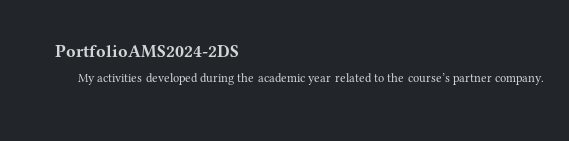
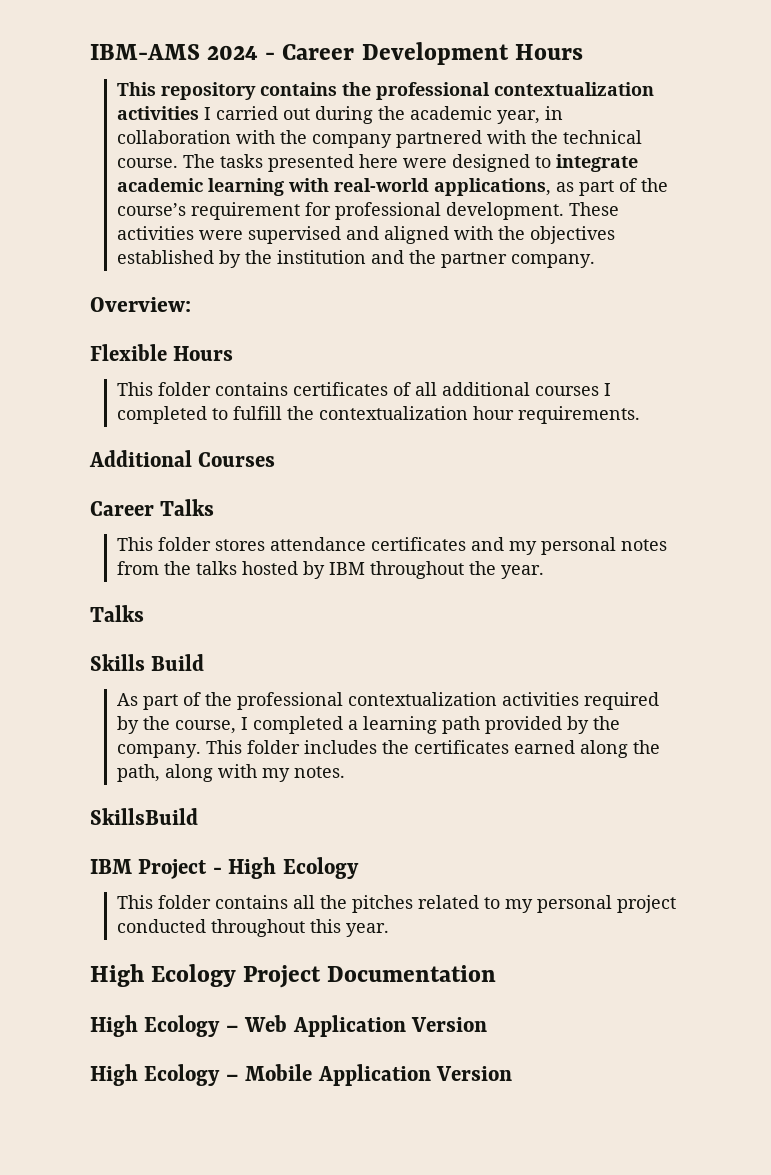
- PortfolioAMS2024-2DS
- My activities developed during the academic year related to the course’s partner company.
+ IBM-AMS 2024 - Career Development Hours
+ This repository contains the professional contextualization activities I carried out during the academic year, in collaboration with the company partnered with the technical course. The tasks presented here were designed to integrate academic learning with real-world applications, as part of the course’s requirement for professional development. These activities were supervised and aligned with the objectives established by the institution and the partner company.
+ Overview:
+ Flexible Hours
+ This folder contains certificates of all additional courses I completed to fulfill the contextualization hour requirements.
+ Additional Courses
+ Career Talks
+ This folder stores attendance certificates and my personal notes from the talks hosted by IBM throughout the year.
+ Talks
+ Skills Build
+ As part of the professional contextualization activities required by the course, I completed a learning path provided by the company. This folder includes the certificates earned along the path, along with my notes.
+ SkillsBuild
+ IBM Project - High Ecology
+ This folder contains all the pitches related to my personal project conducted throughout this year.
+ High Ecology Project Documentation
+ High Ecology – Web Application Version
+ High Ecology – Mobile Application Version

